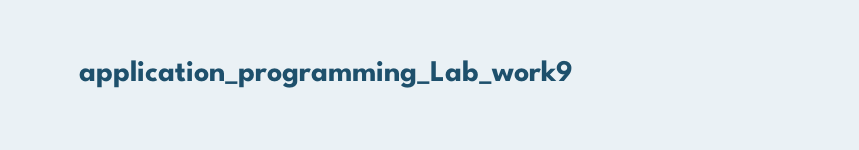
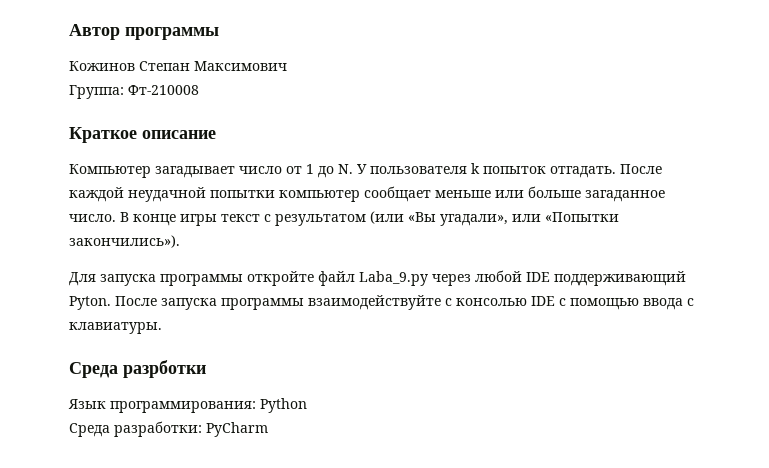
- application_programming_Lab_work9
+ Автор программы
+ Кожинов Степан Максимович
+ Группа: Фт-210008
+ Краткое описание
+ Компьютер загадывает число от 1 до N. У пользователя k попыток отгадать. После каждой неудачной попытки компьютер сообщает меньше или больше загаданное число. В конце игры текст с результатом (или «Вы угадали», или «Попытки закончились»).
+ Для запуска программы откройте файл Laba_9.py через любой IDE поддерживающий Pyton. После запуска программы взаимодействуйте с консолью IDE с помощью ввода с клавиатуры.
+ Среда разрботки
+ Язык программирования: Python
+ Среда разработки: PyCharm

